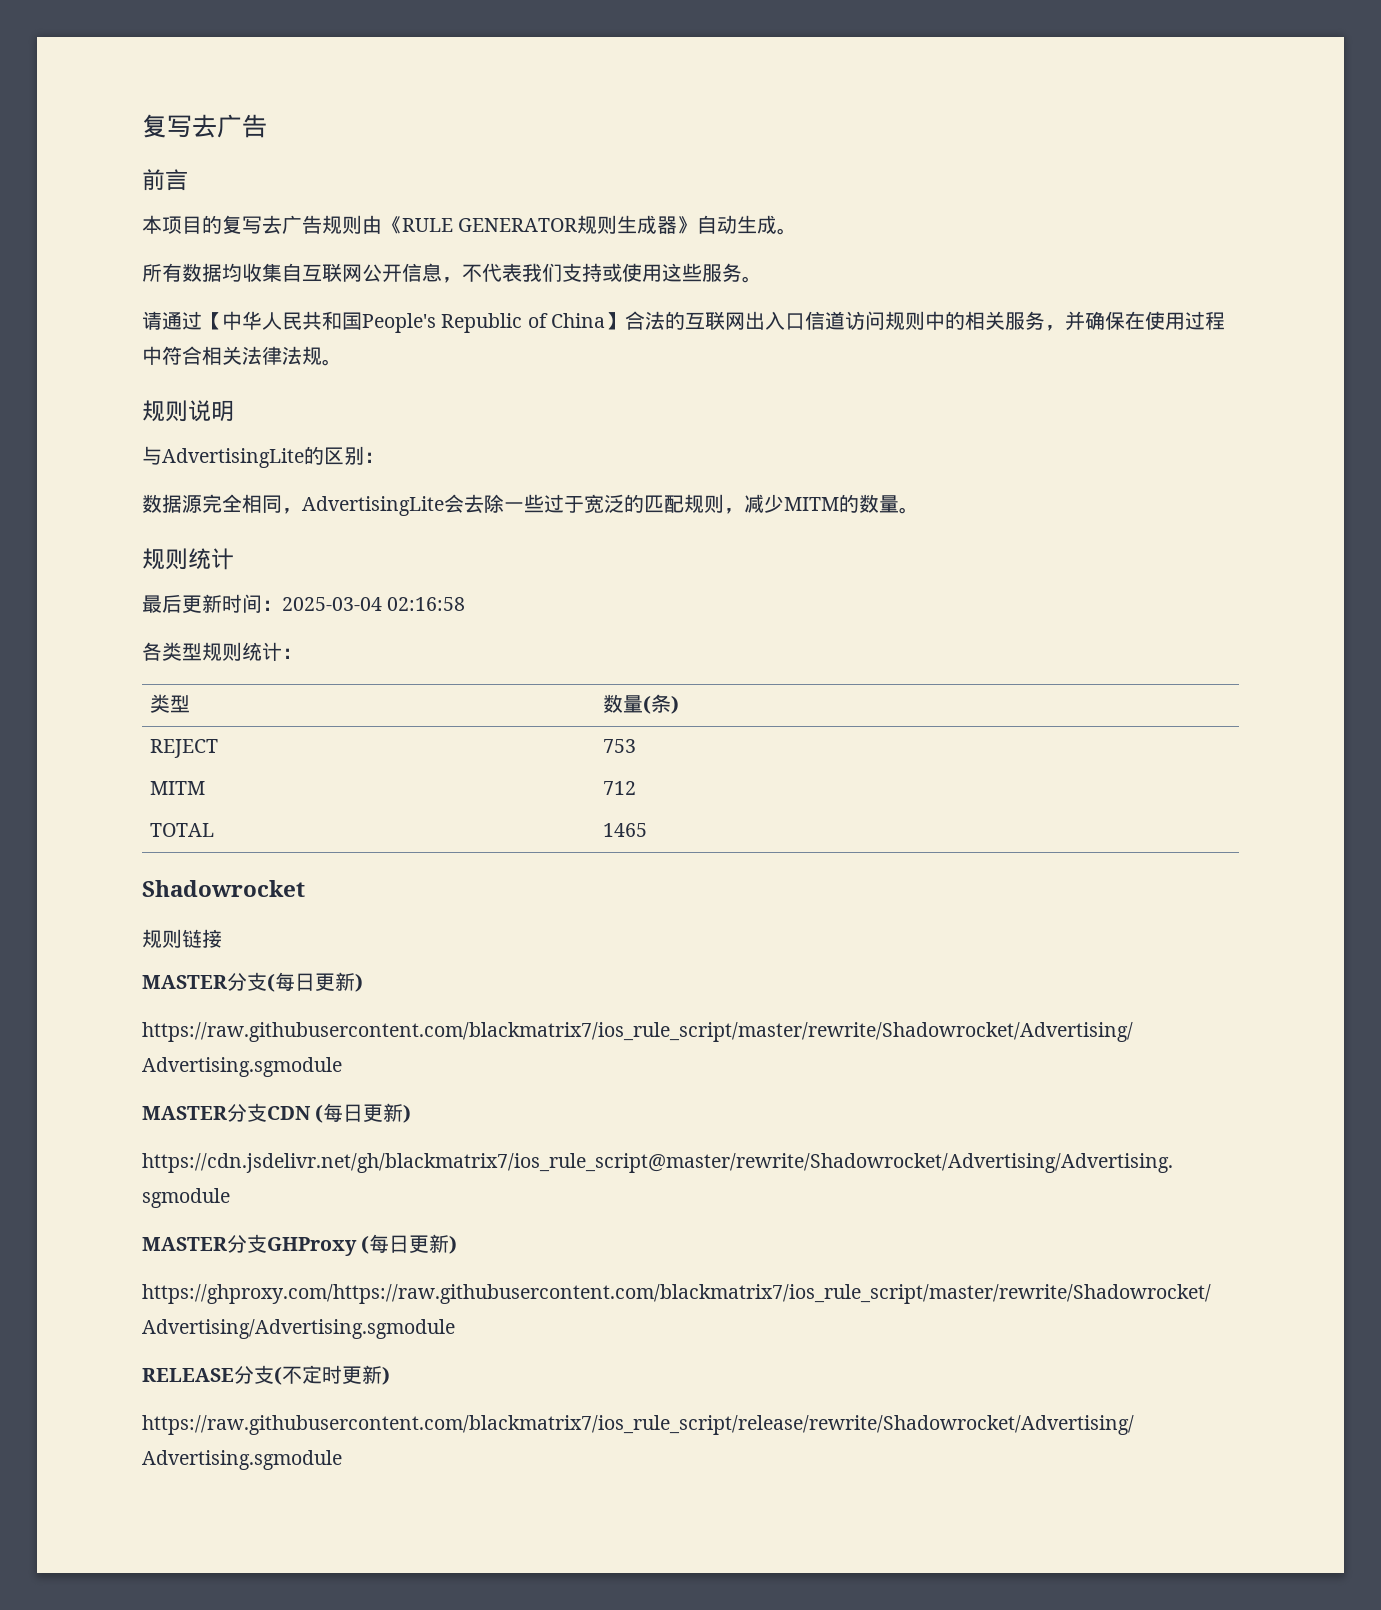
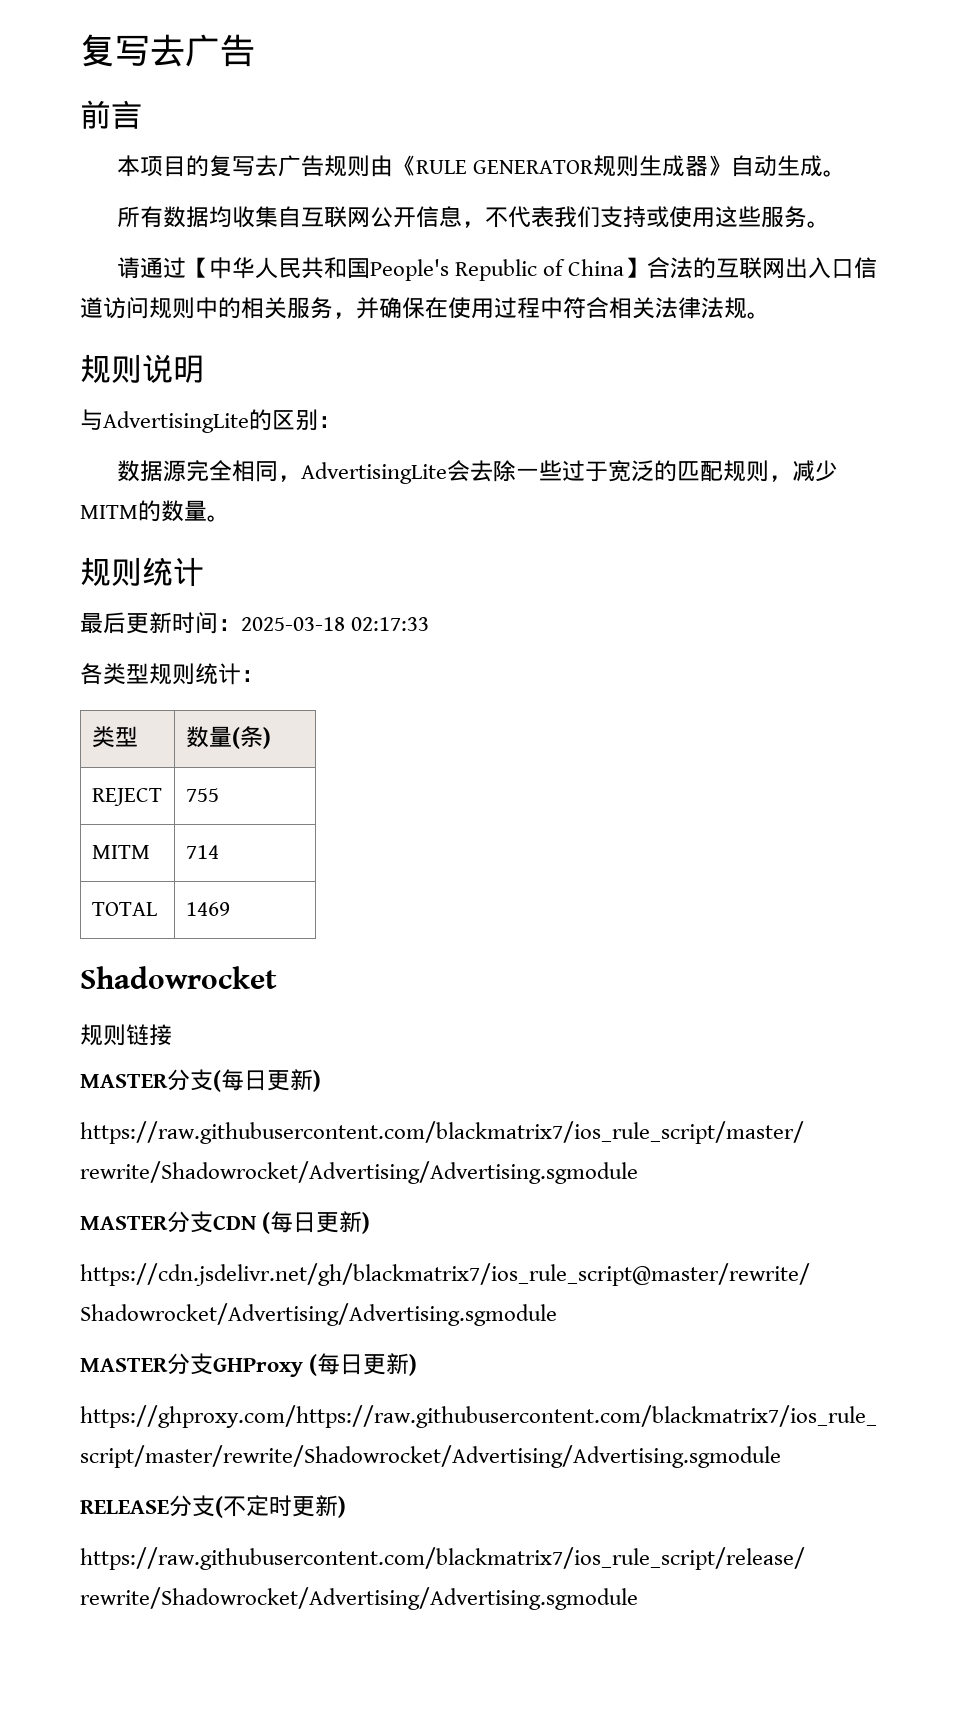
- 最后更新时间：2025-03-04 02:16:58
+ 最后更新时间：2025-03-18 02:17:33
- REJECT | 753
+ REJECT | 755
- MITM | 712
+ MITM | 714
- TOTAL | 1465
+ TOTAL | 1469

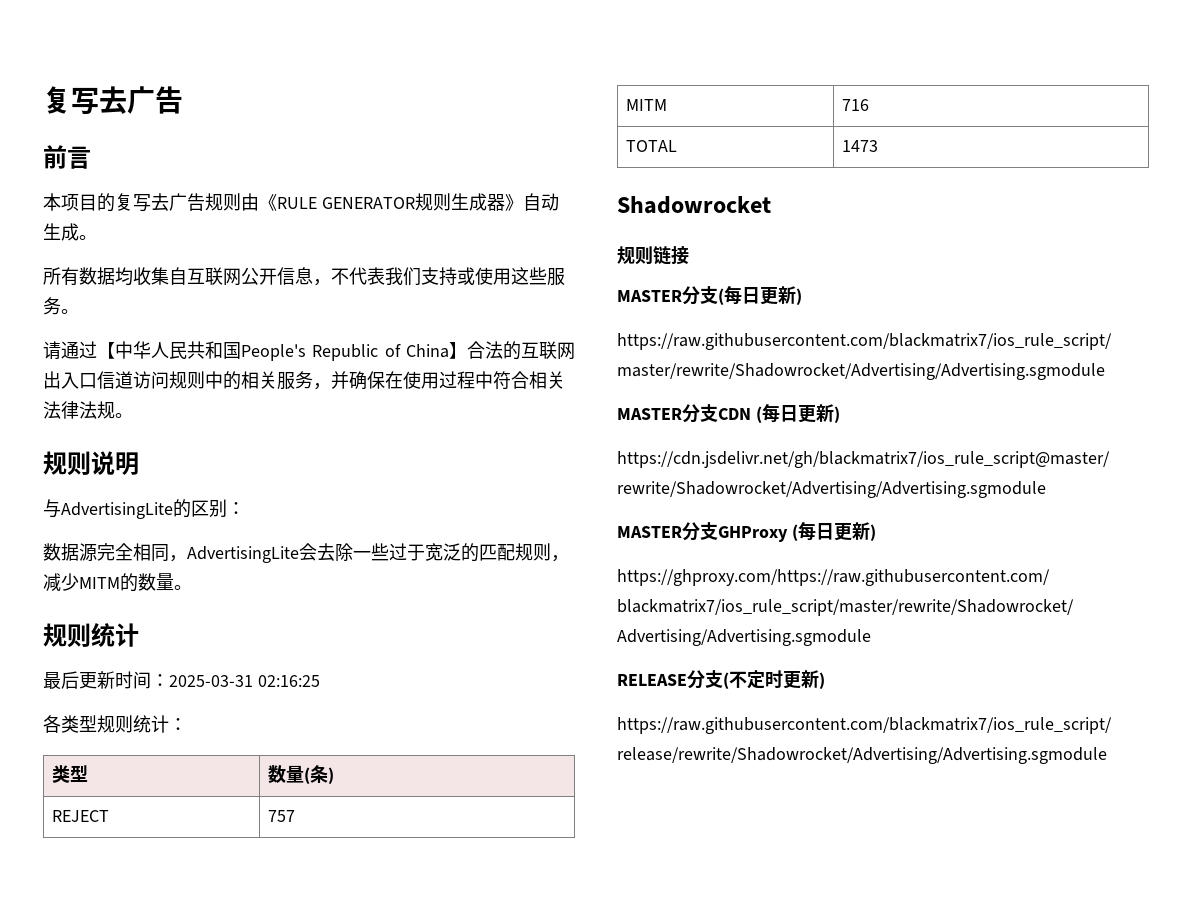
- 最后更新时间：2025-03-18 02:17:33
+ 最后更新时间：2025-03-31 02:16:25
- REJECT | 755
+ REJECT | 757
- MITM | 714
+ MITM | 716
- TOTAL | 1469
+ TOTAL | 1473

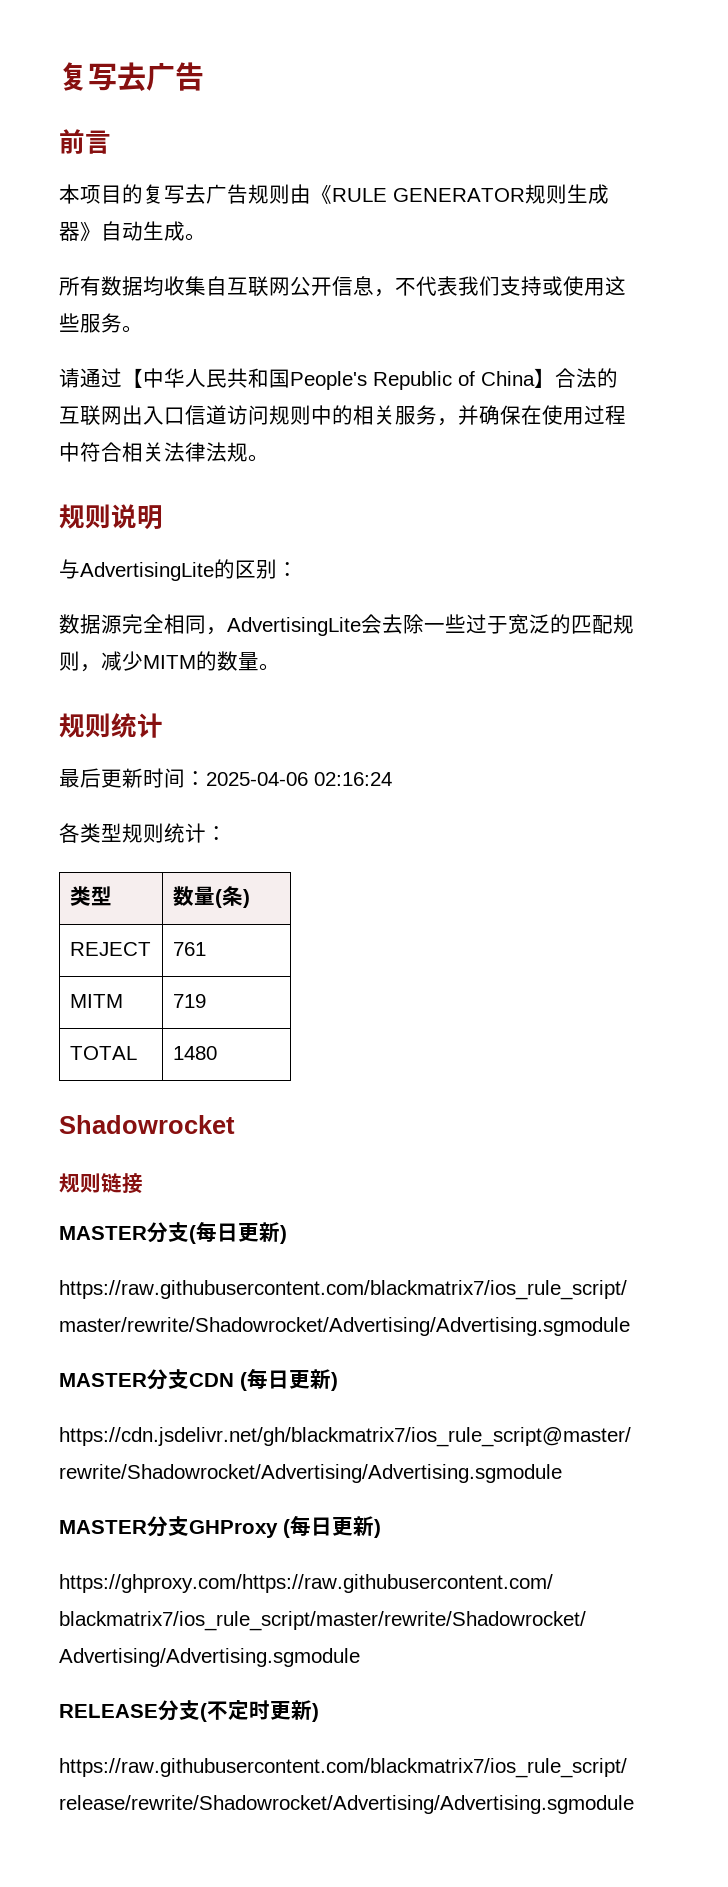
- 最后更新时间：2025-03-31 02:16:25
+ 最后更新时间：2025-04-06 02:16:24
- REJECT | 757
+ REJECT | 761
- MITM | 716
+ MITM | 719
- TOTAL | 1473
+ TOTAL | 1480

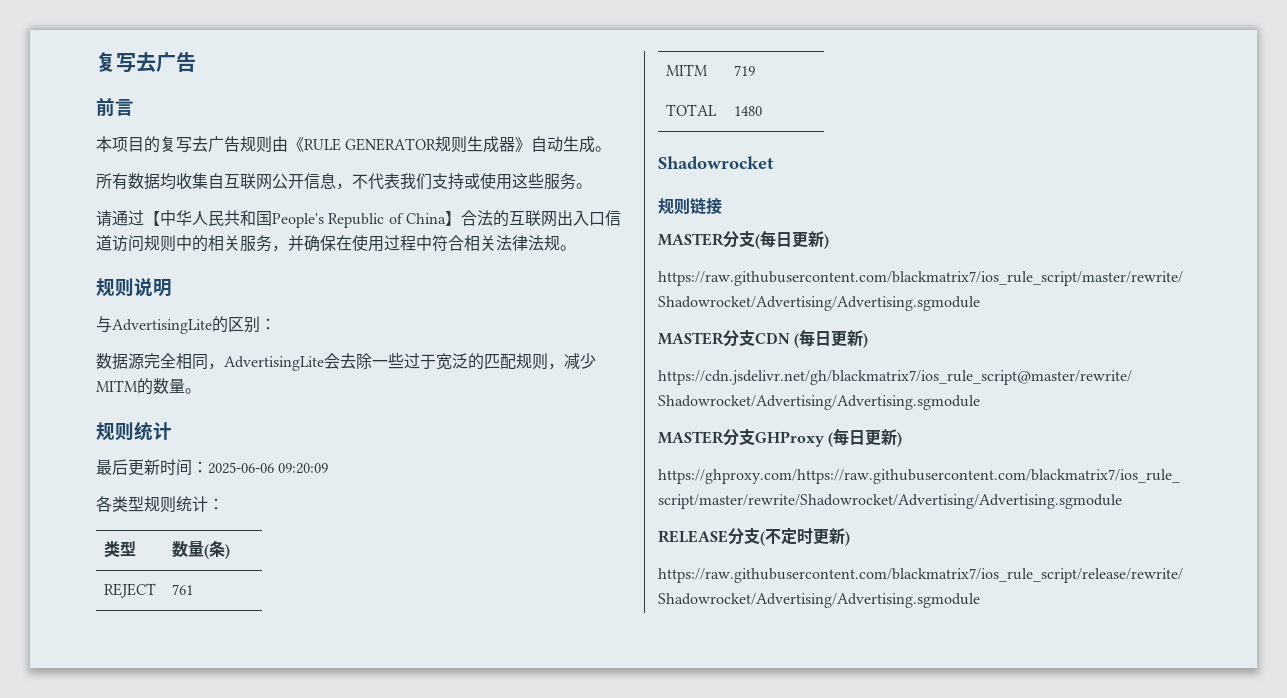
- 最后更新时间：2025-04-06 02:16:24
+ 最后更新时间：2025-06-06 09:20:09

